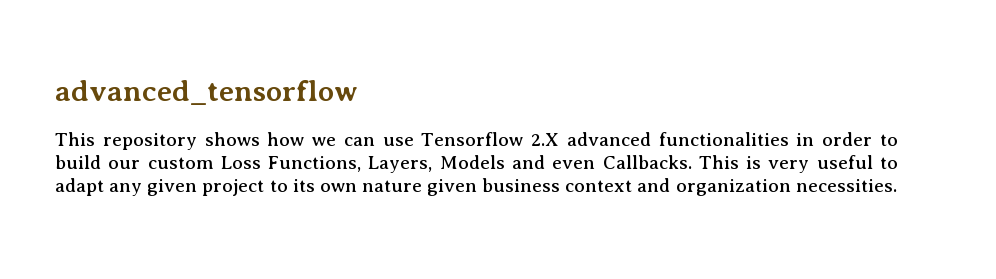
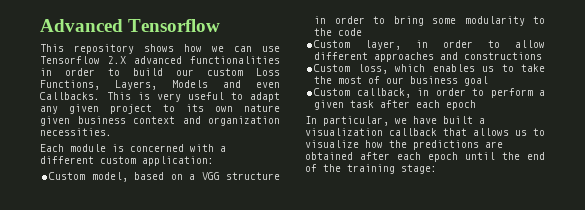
- advanced_tensorflow
+ Advanced Tensorflow
+ Each module is concerned with a different custom application:
+ Custom model, based on a VGG structure in order to bring some modularity to the code
+ Custom layer, in order to allow different approaches and constructions
+ Custom loss, which enables us to take the most of our business goal
+ Custom callback, in order to perform a given task after each epoch
+ In particular, we have built a visualization callback that allows us to visualize how the predictions are obtained after each epoch until the end of the training stage:

